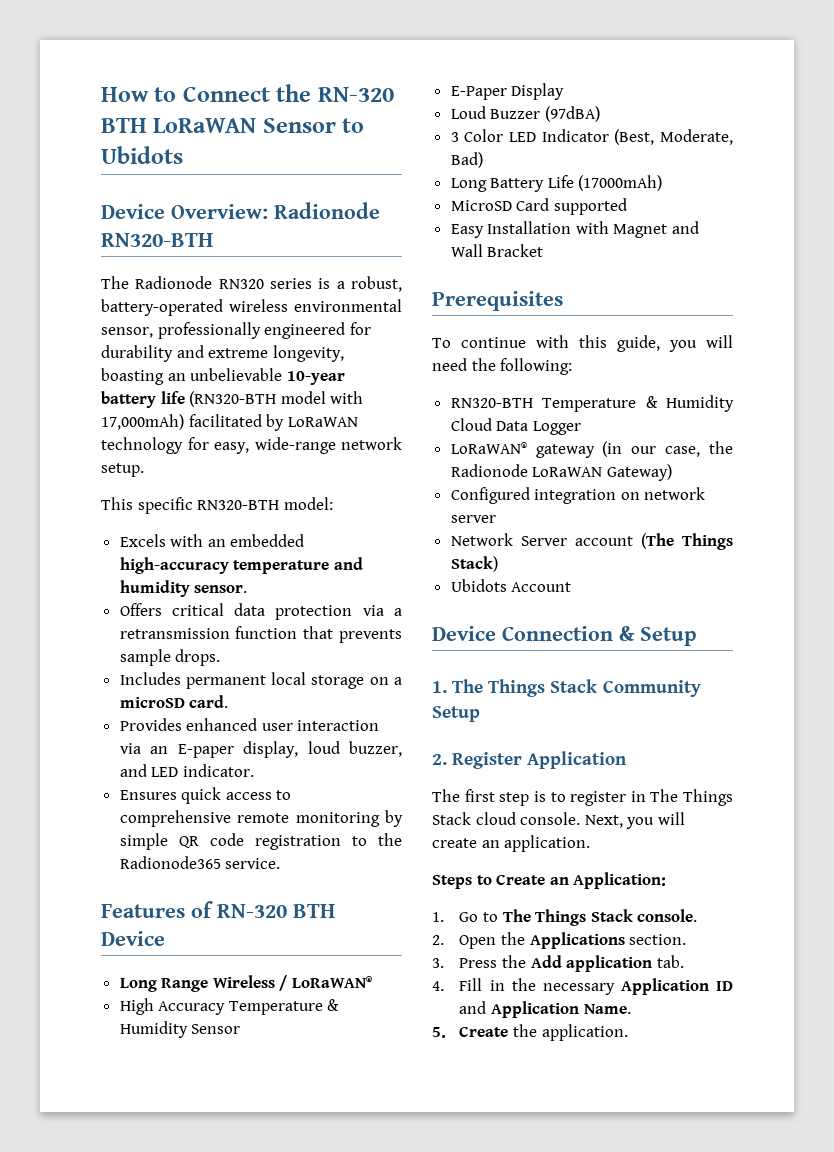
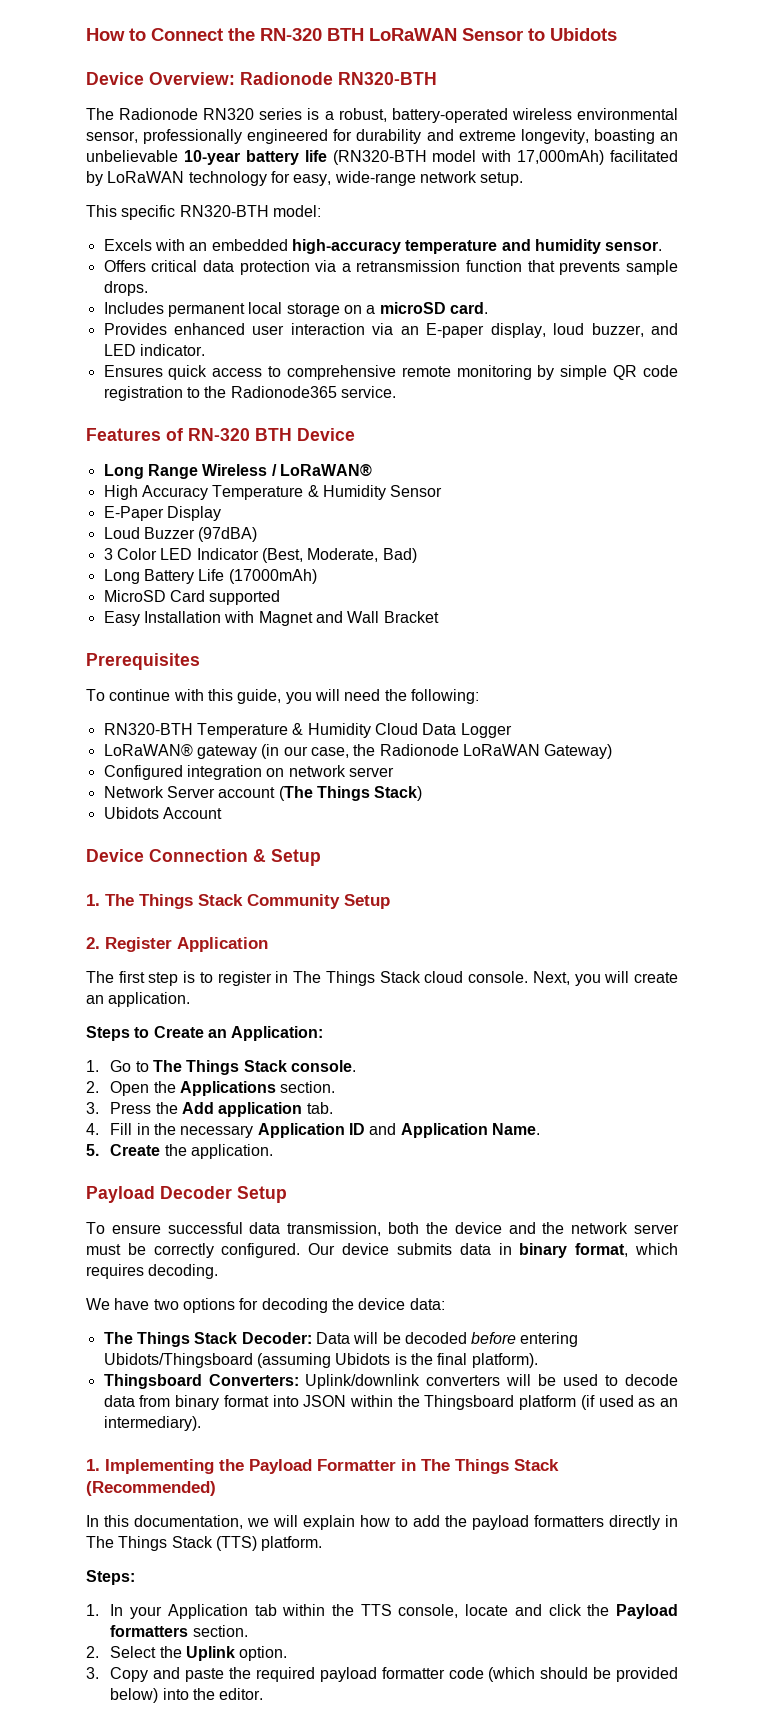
+ Payload Decoder Setup
+ To ensure successful data transmission, both the device and the network server must be correctly configured. Our device submits data in binary format, which requires decoding.
+ We have two options for decoding the device data:
+ The Things Stack Decoder: Data will be decoded before entering Ubidots/Thingsboard (assuming Ubidots is the final platform).
+ Thingsboard Converters: Uplink/downlink converters will be used to decode data from binary format into JSON within the Thingsboard platform (if used as an intermediary).
+ 1. Implementing the Payload Formatter in The Things Stack (Recommended)
+ In this documentation, we will explain how to add the payload formatters directly in The Things Stack (TTS) platform.
+ Steps:
+ 1. In your Application tab within the TTS console, locate and click the Payload formatters section.
+ 2. Select the Uplink option.
+ 3. Copy and paste the required payload formatter code (which should be provided below) into the editor.

